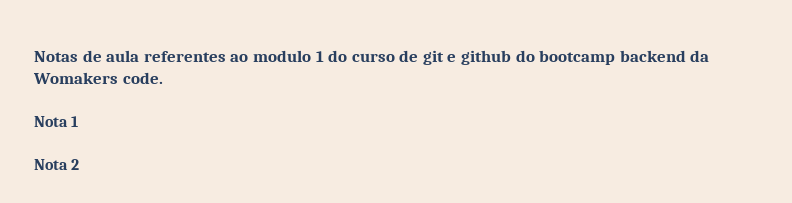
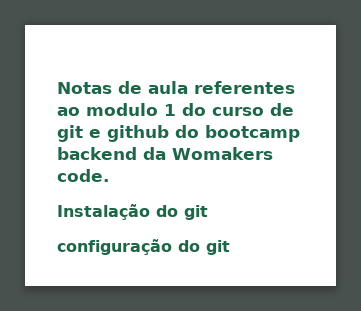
- Nota 1
- Nota 2
+ Instalação do git
+ configuração do git

